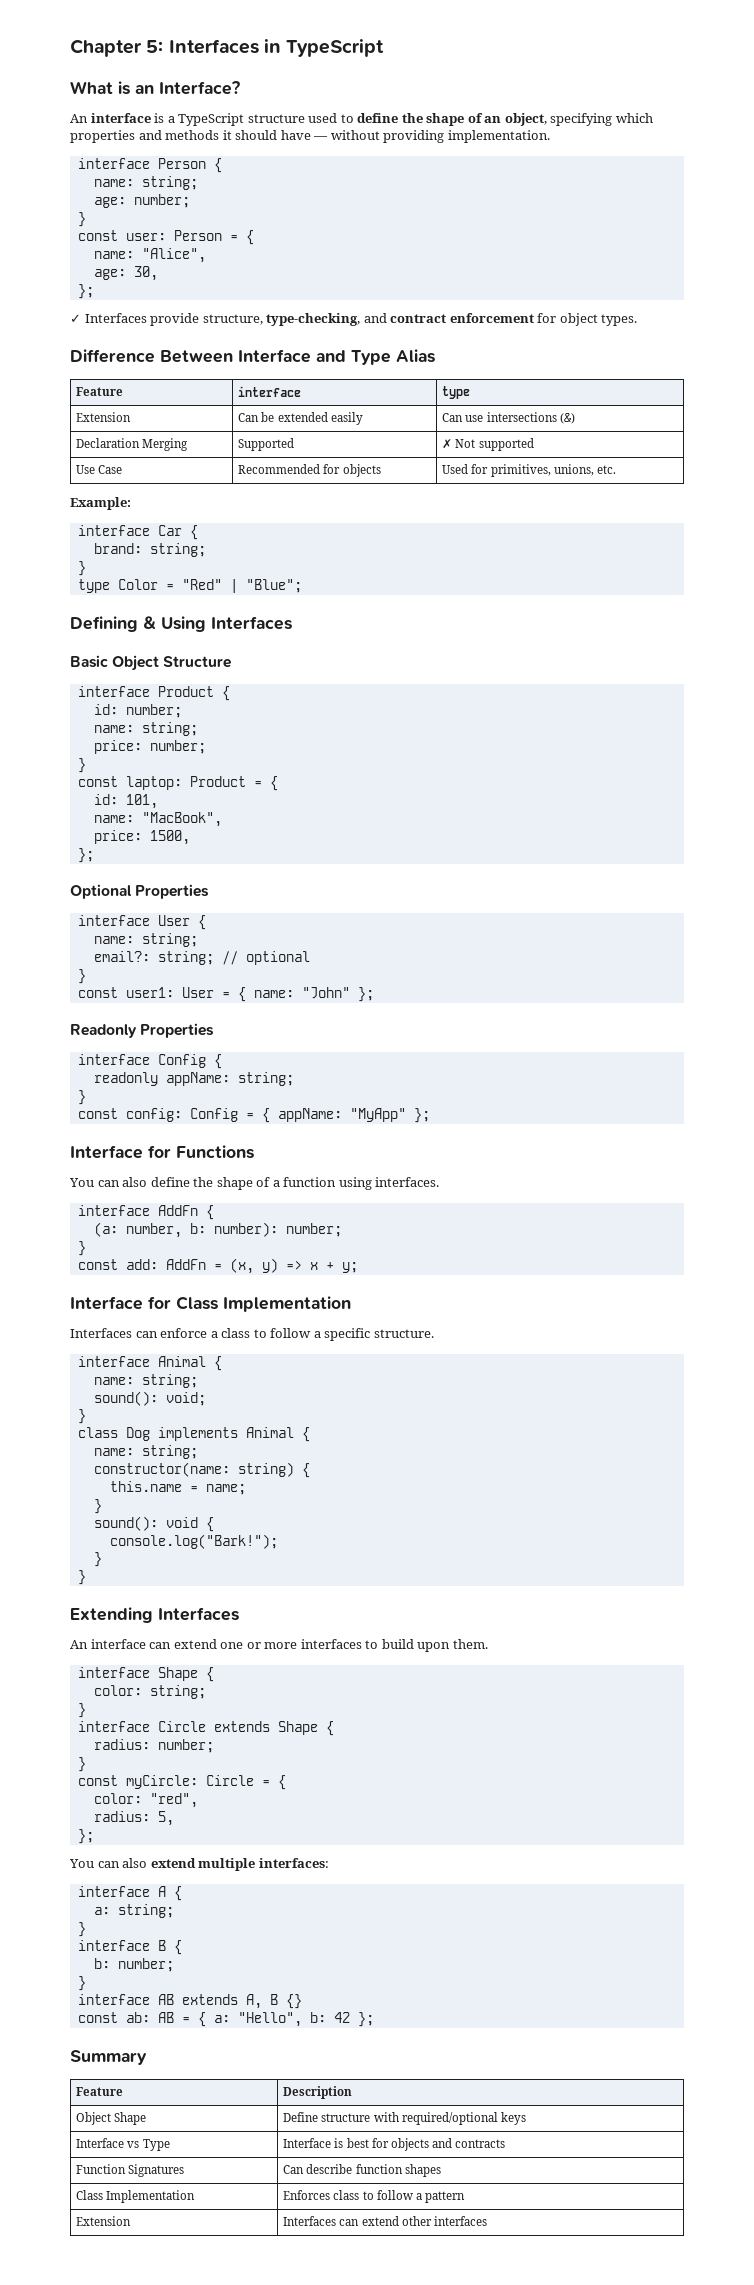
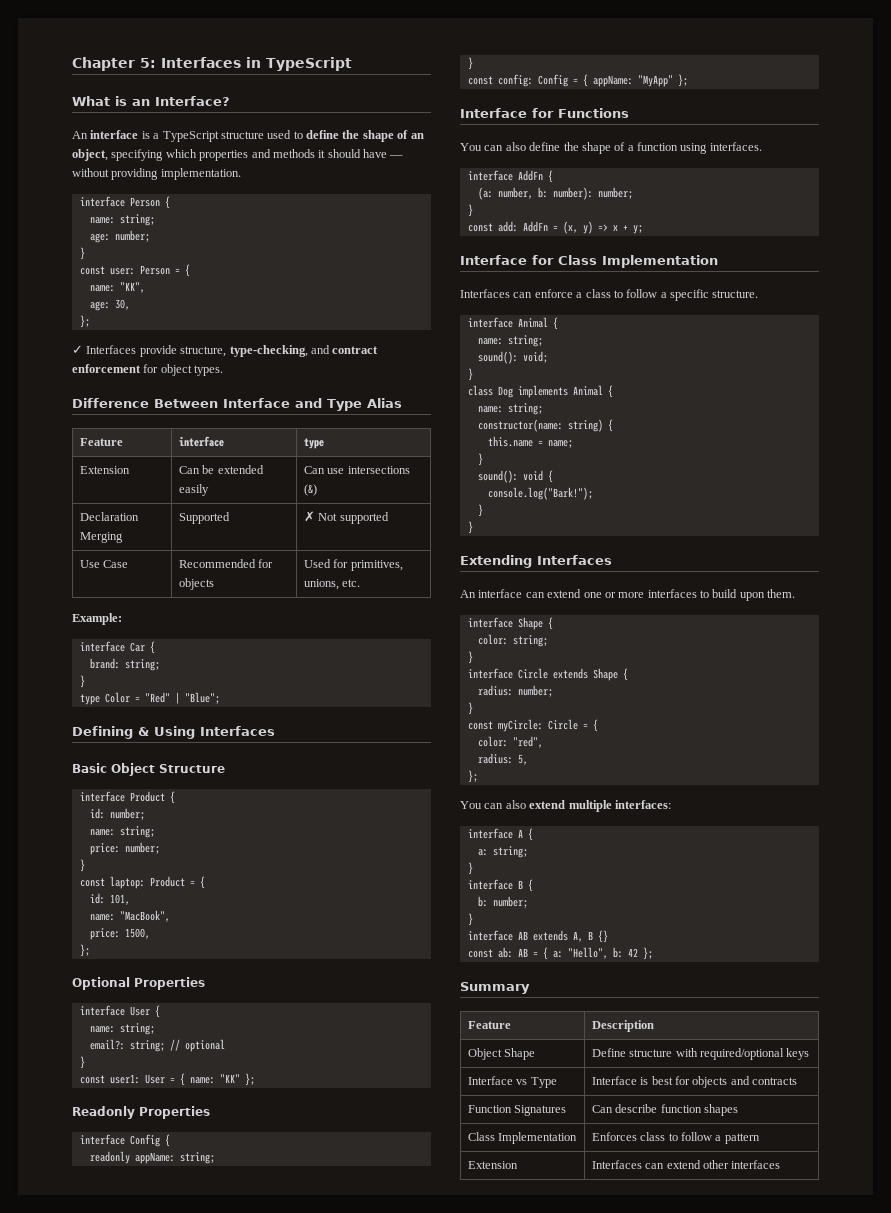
- name: "Alice",
+ name: "KK",
- const user1: User = { name: "John" };
+ const user1: User = { name: "KK" };

